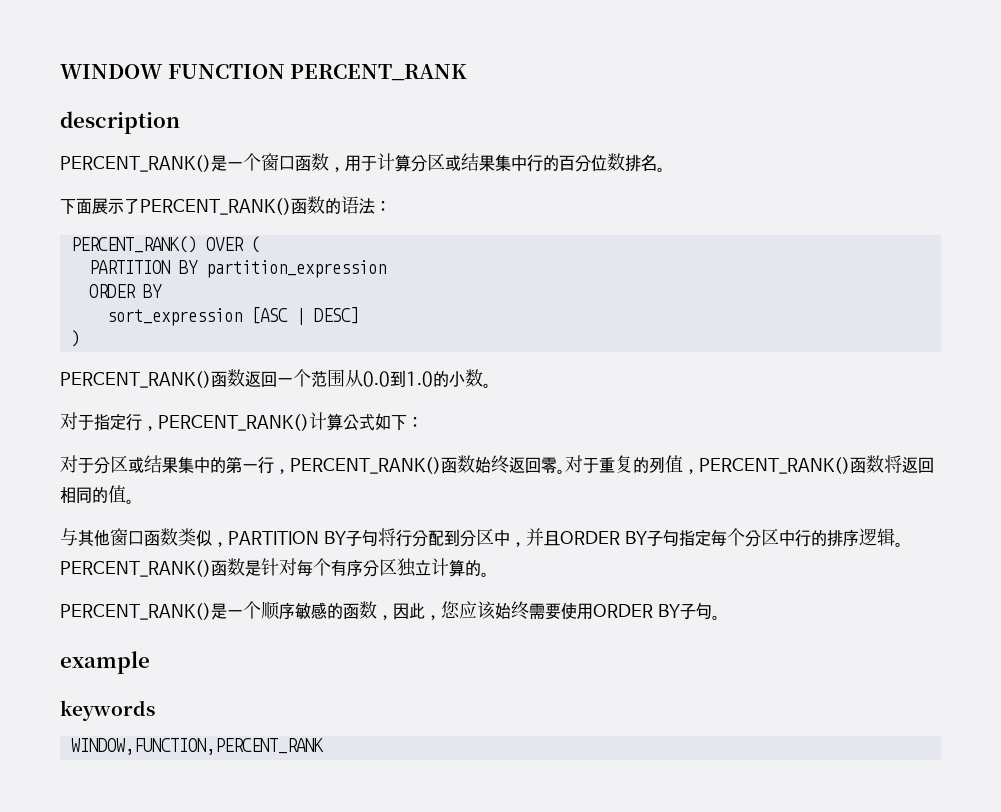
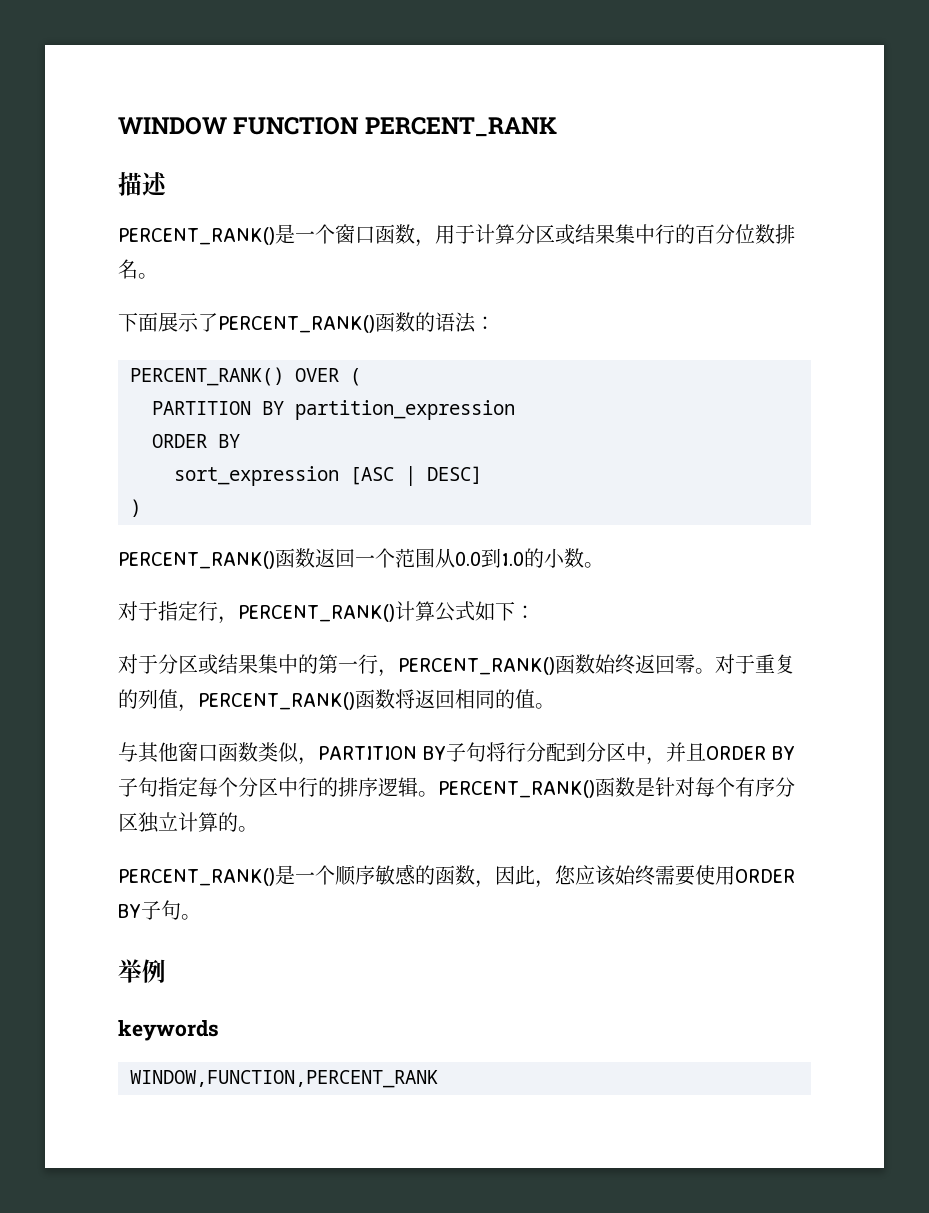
- description
+ 描述
- example
+ 举例

